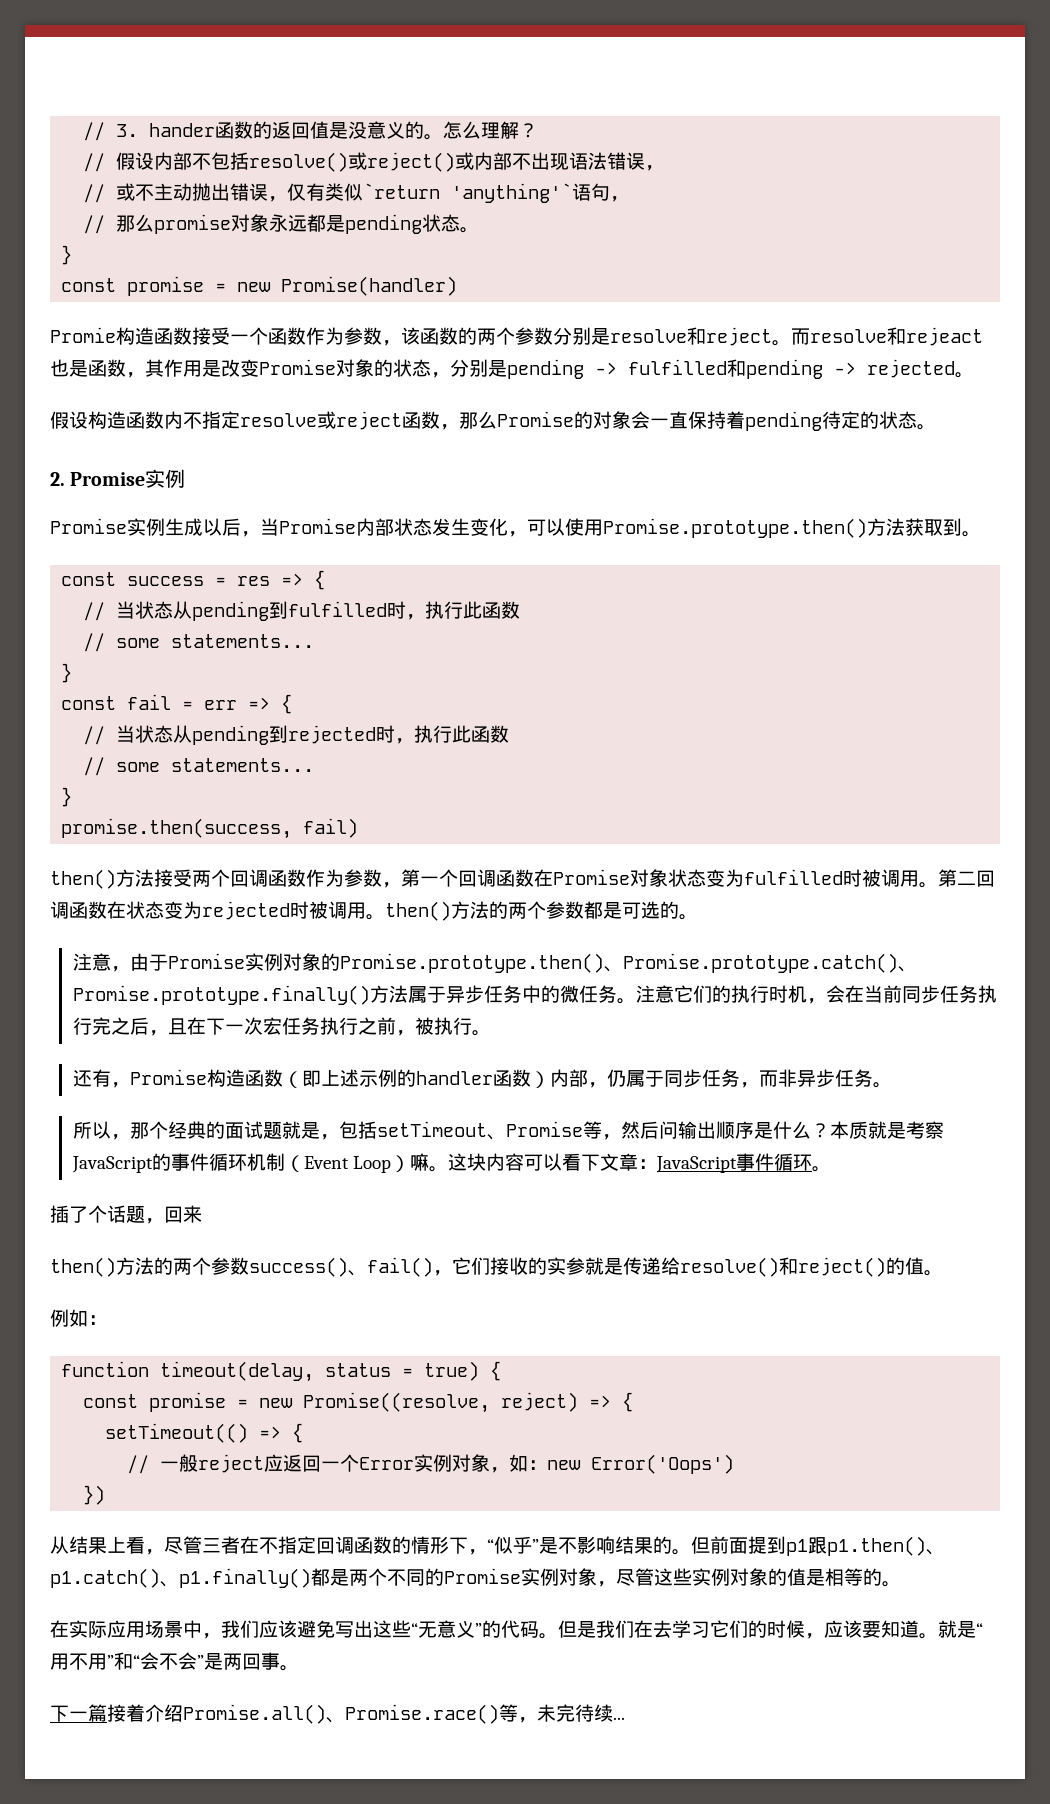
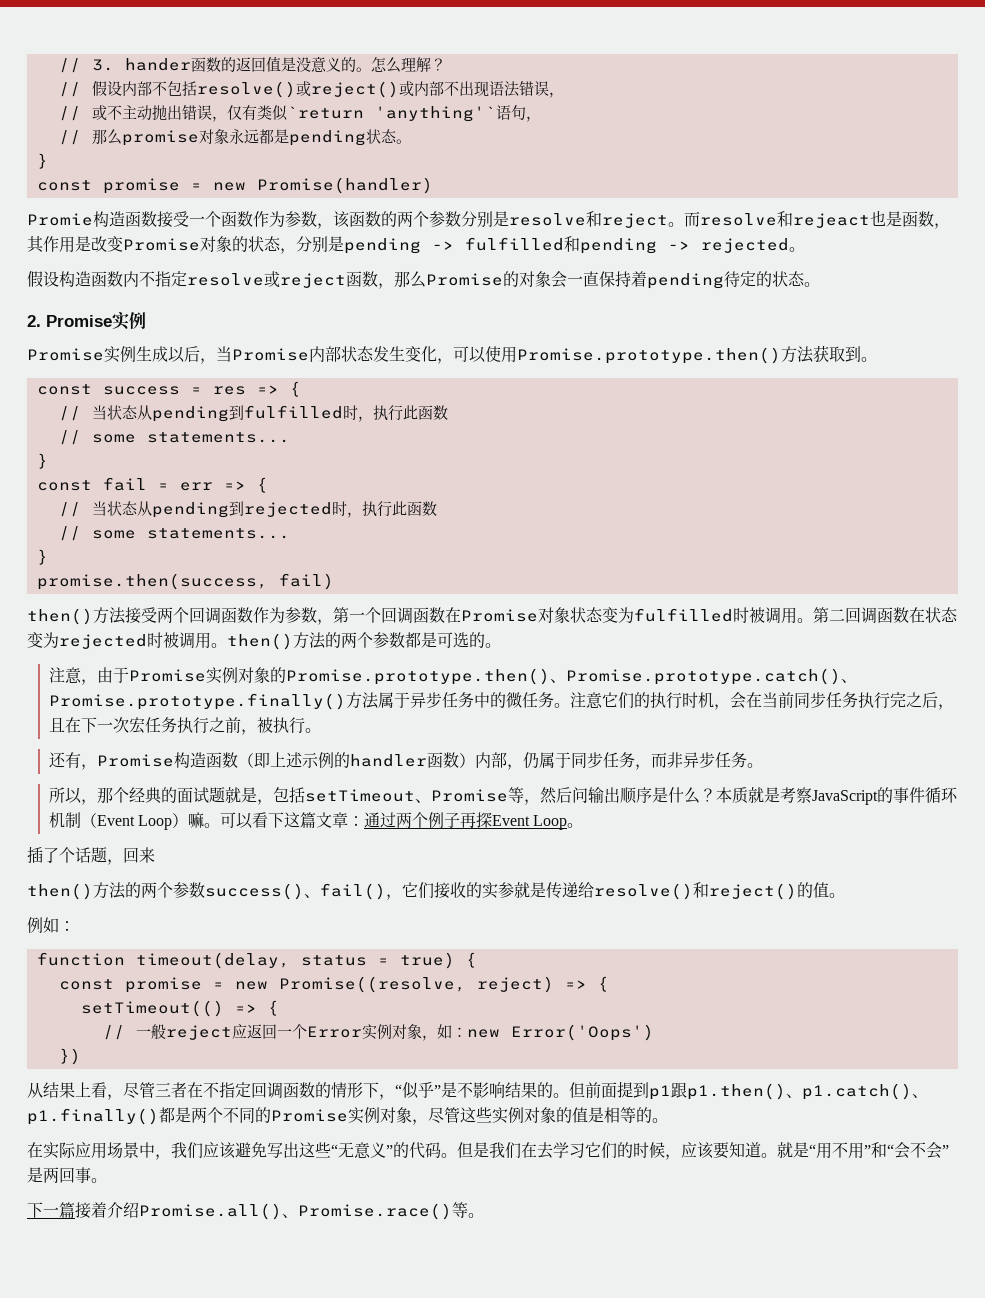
- 这块内容可以看下文章：JavaScript事件循环。
+ 可以看下这篇文章：通过两个例子再探Event Loop。
- 下一篇接着介绍Promise.all()、Promise.race()等，未完待续...
+ 下一篇接着介绍Promise.all()、Promise.race()等。

